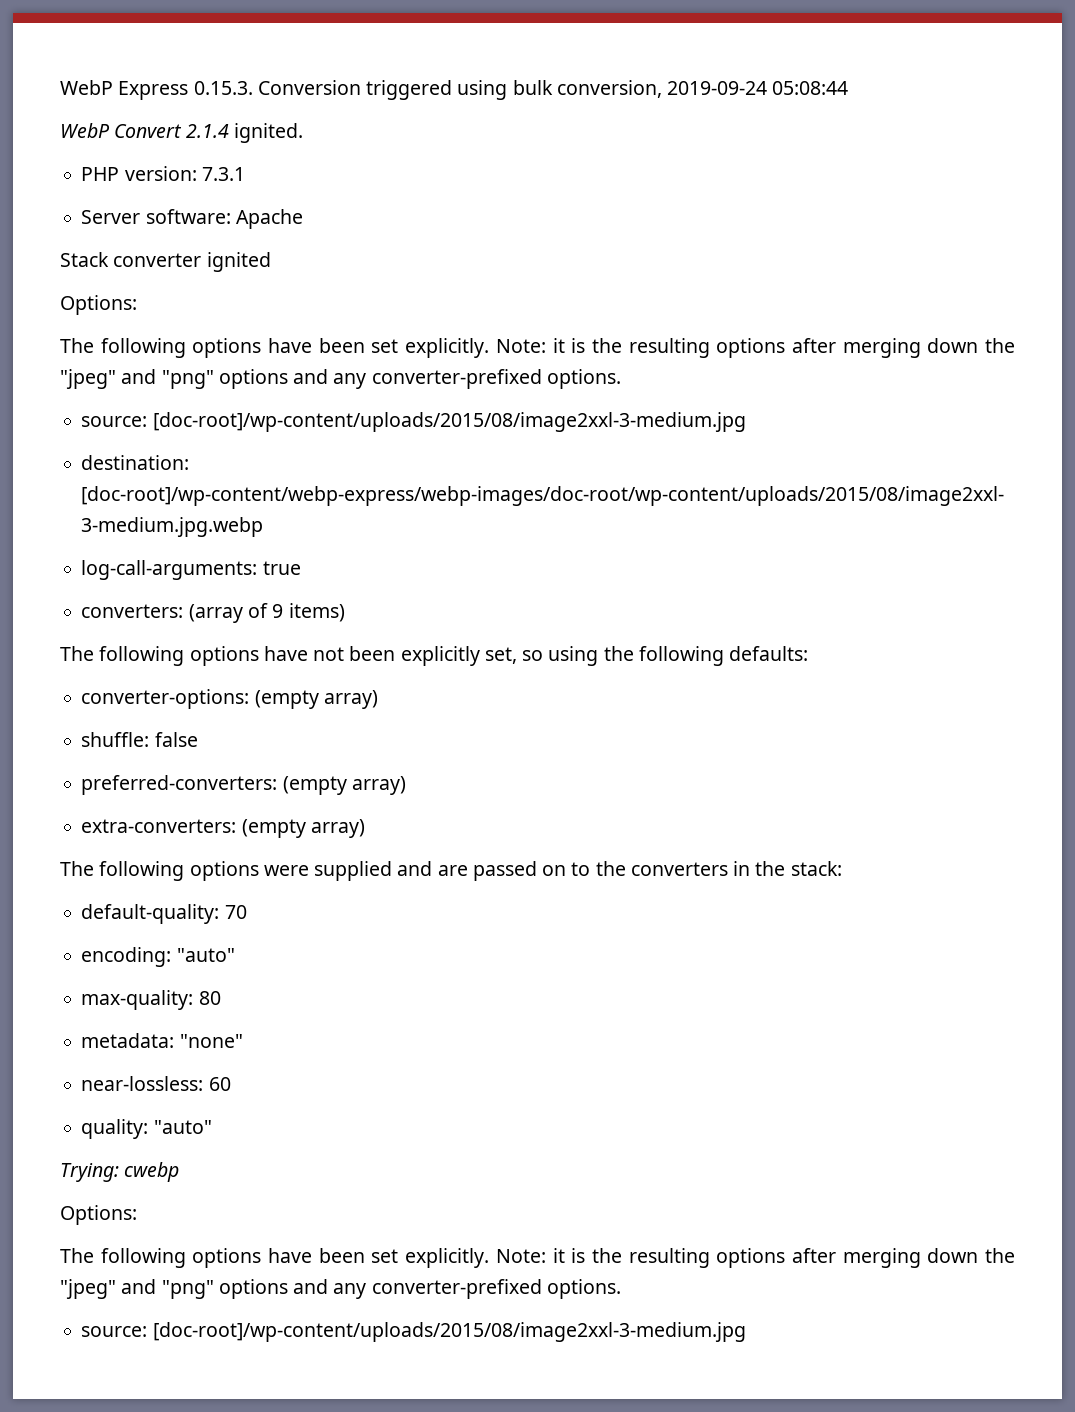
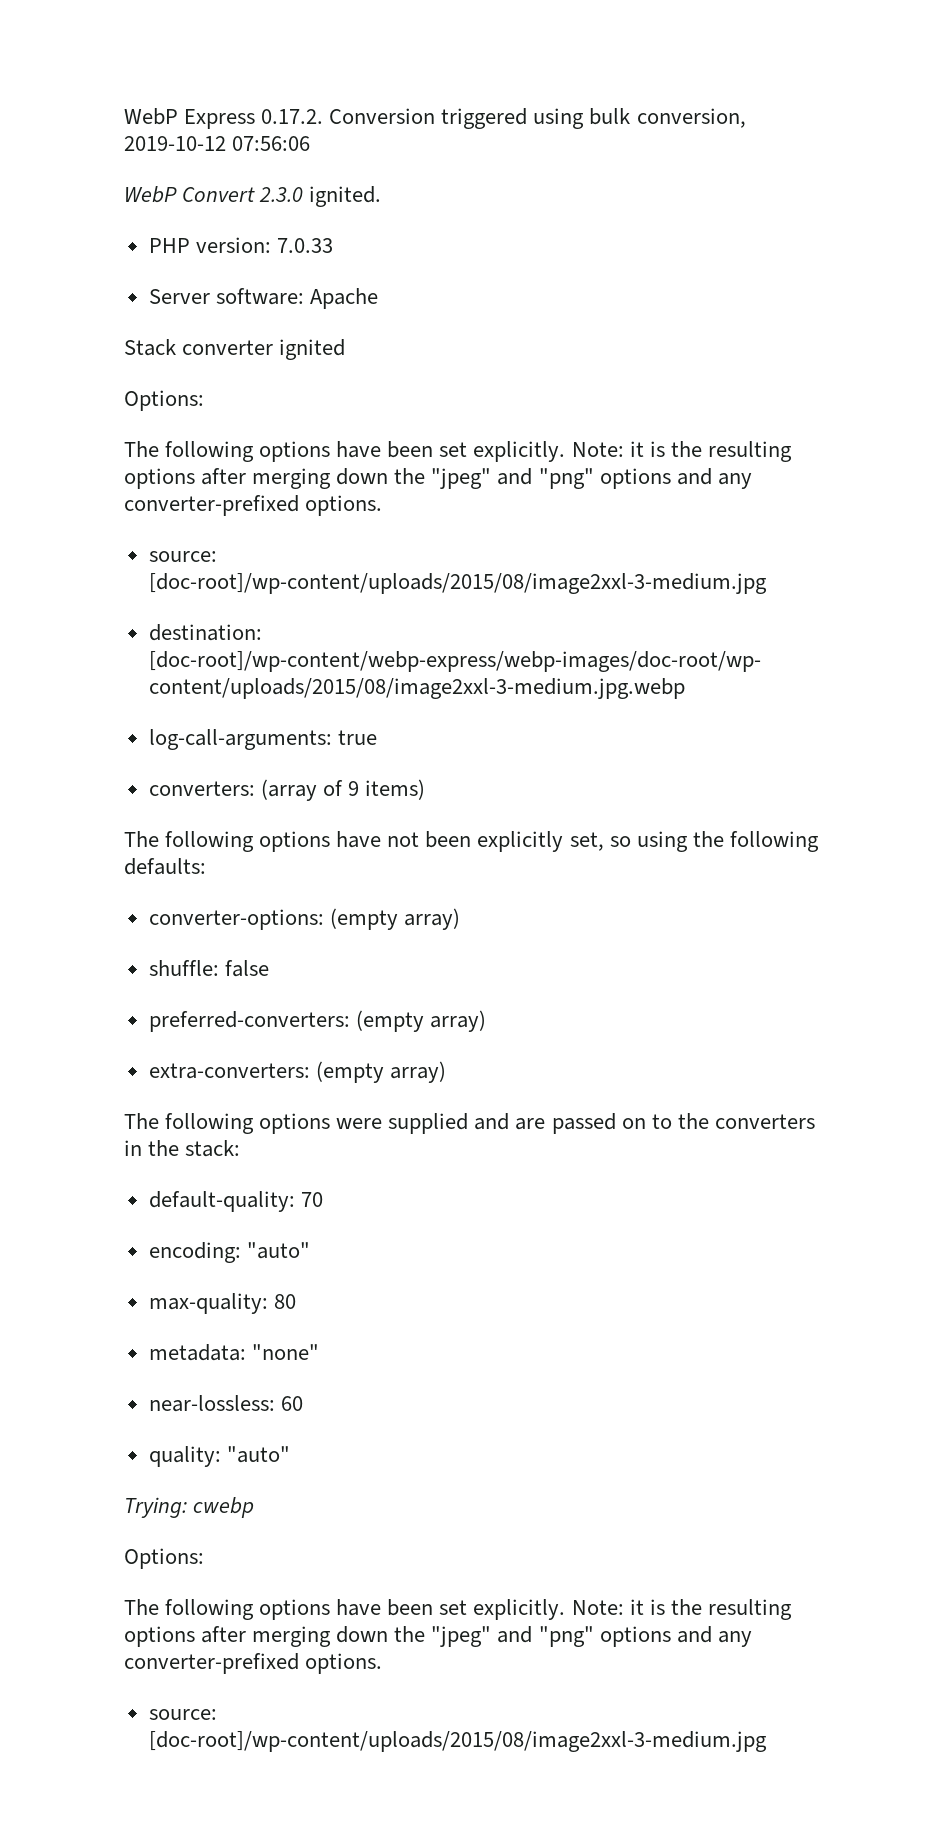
- WebP Express 0.15.3. Conversion triggered using bulk conversion, 2019-09-24 05:08:44
+ WebP Express 0.17.2. Conversion triggered using bulk conversion, 2019-10-12 07:56:06
- WebP Convert 2.1.4 ignited.
+ WebP Convert 2.3.0 ignited.
- PHP version: 7.3.1
+ PHP version: 7.0.33

